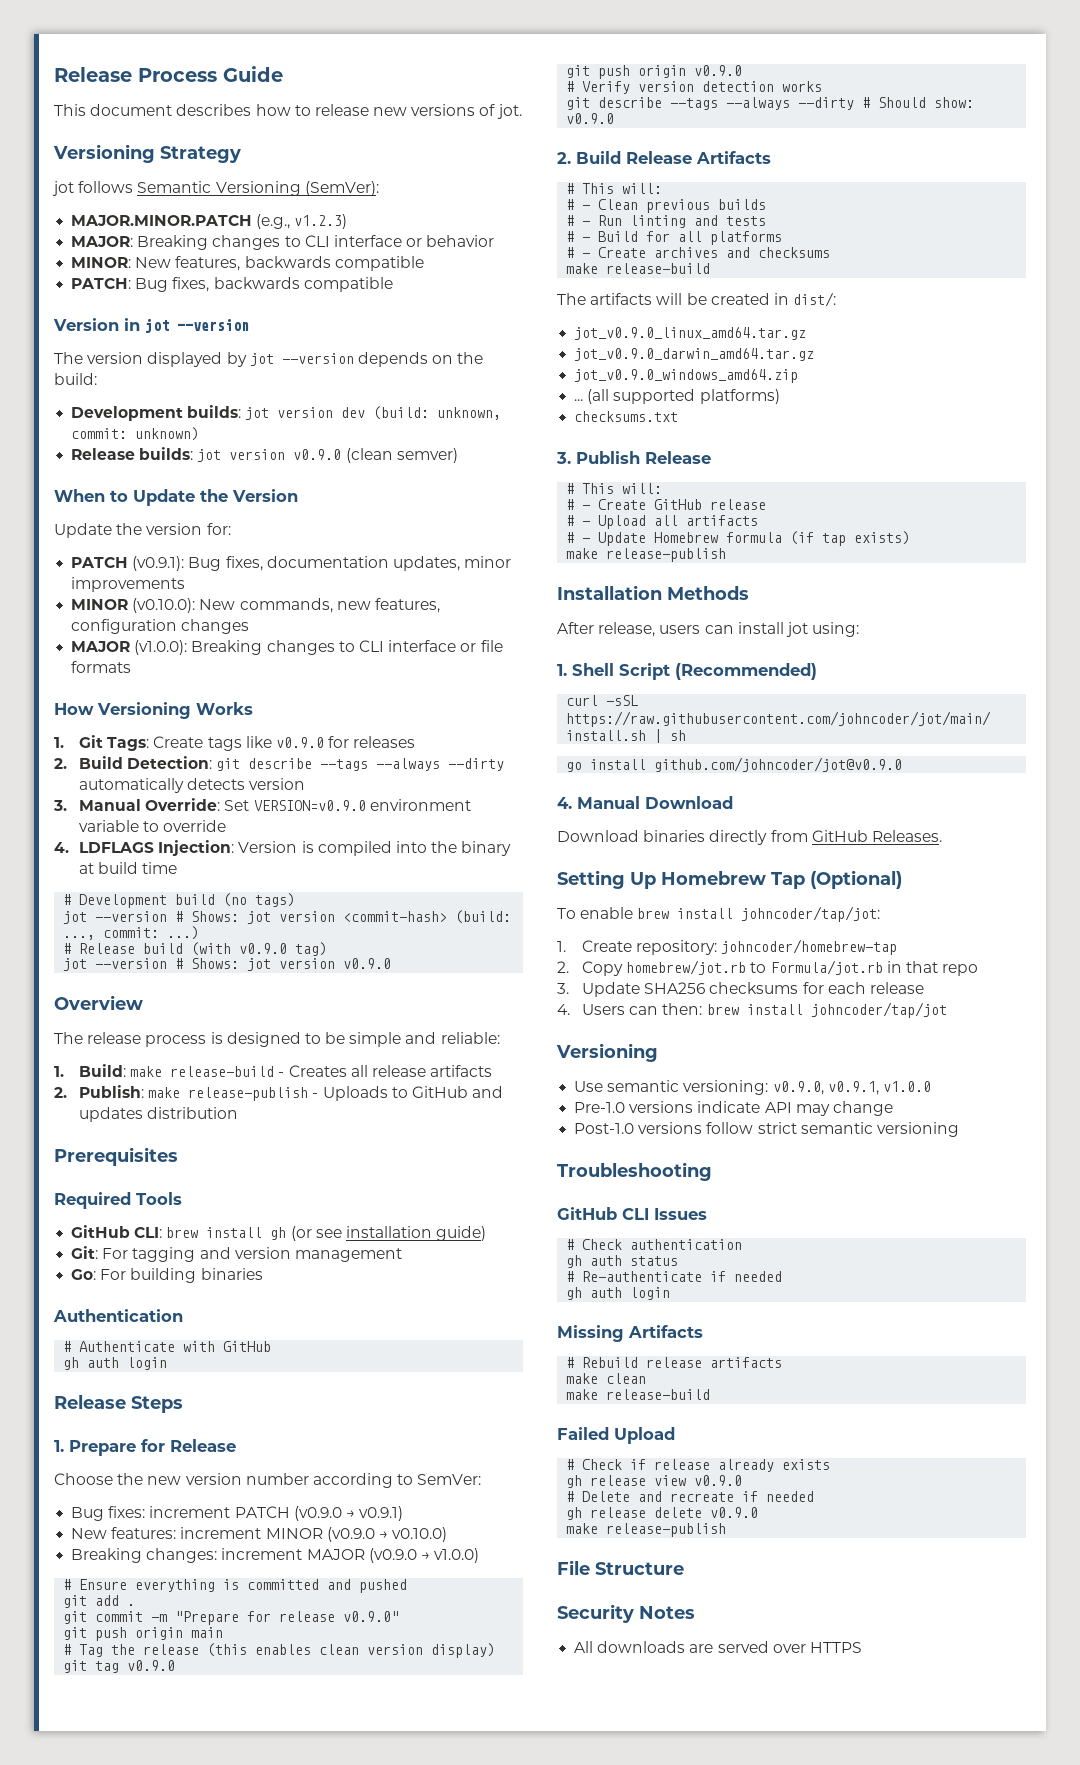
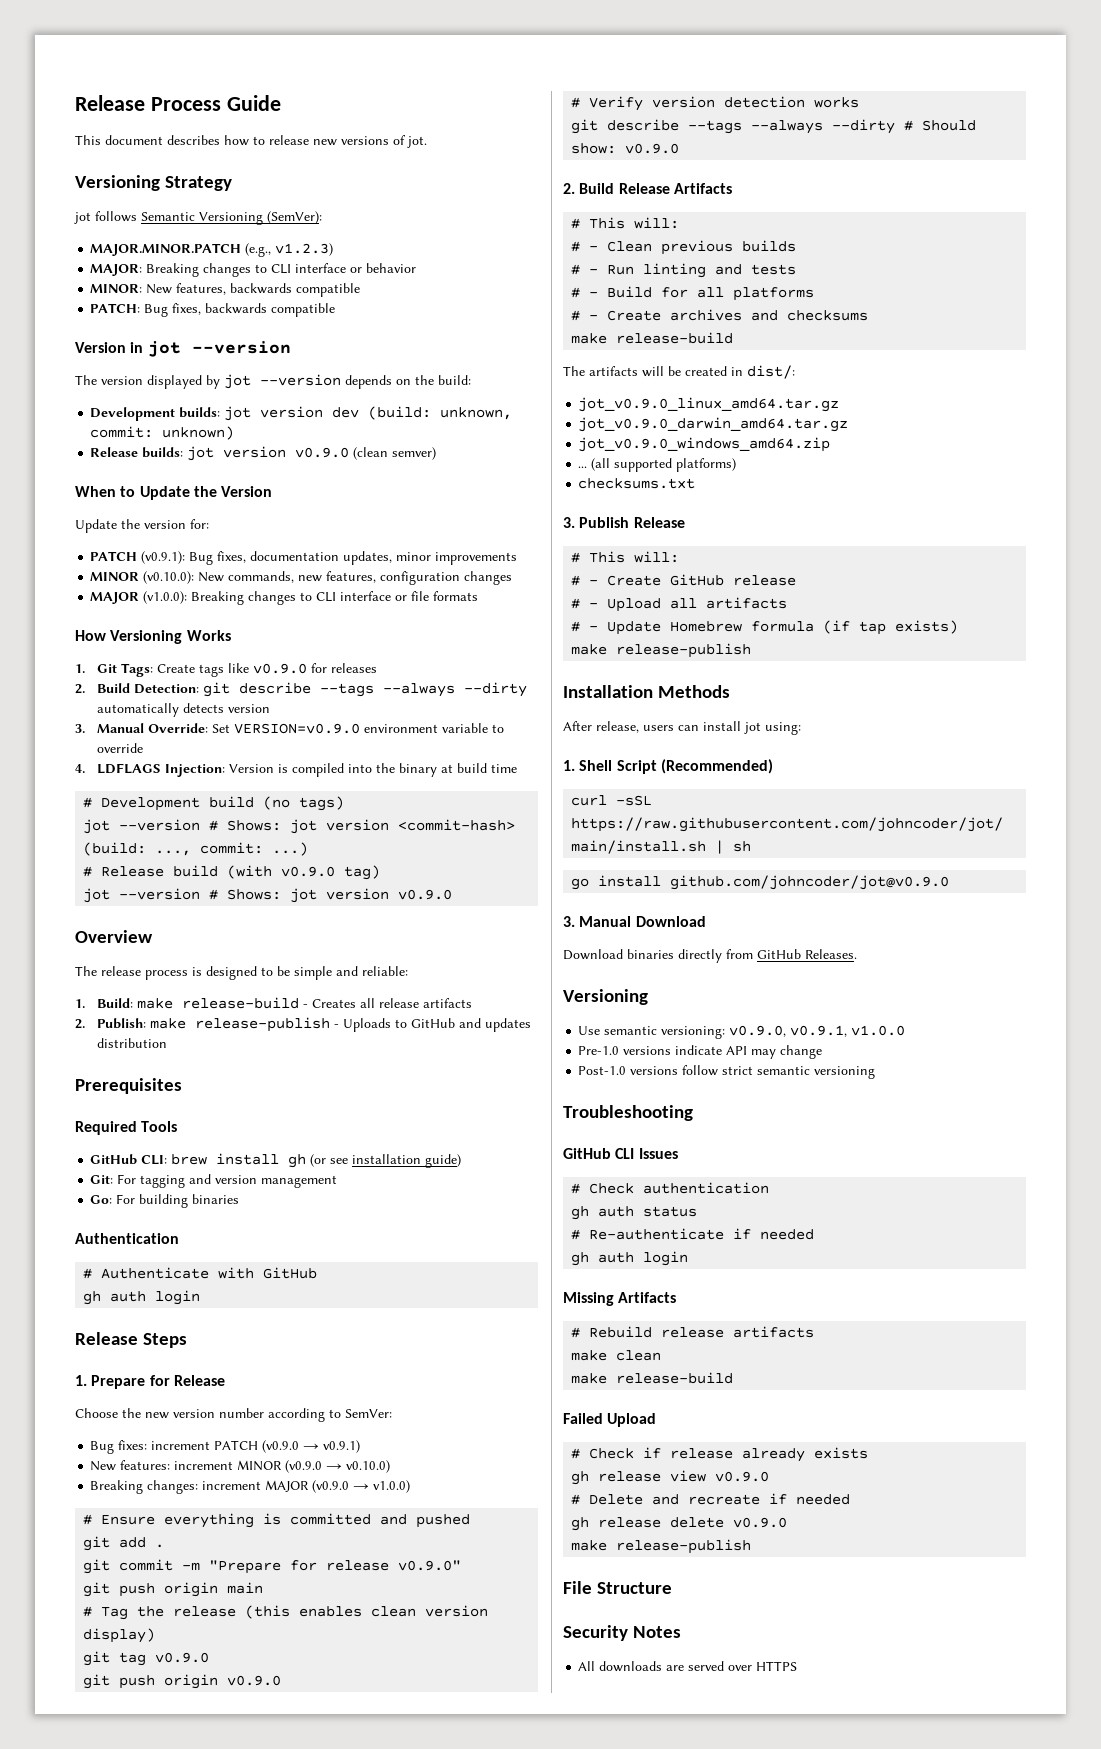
- 4. Manual Download
+ 3. Manual Download
- Setting Up Homebrew Tap (Optional)
- To enable brew install johncoder/tap/jot:
- 1. Create repository: johncoder/homebrew-tap
- 2. Copy homebrew/jot.rb to Formula/jot.rb in that repo
- 3. Update SHA256 checksums for each release
- 4. Users can then: brew install johncoder/tap/jot

